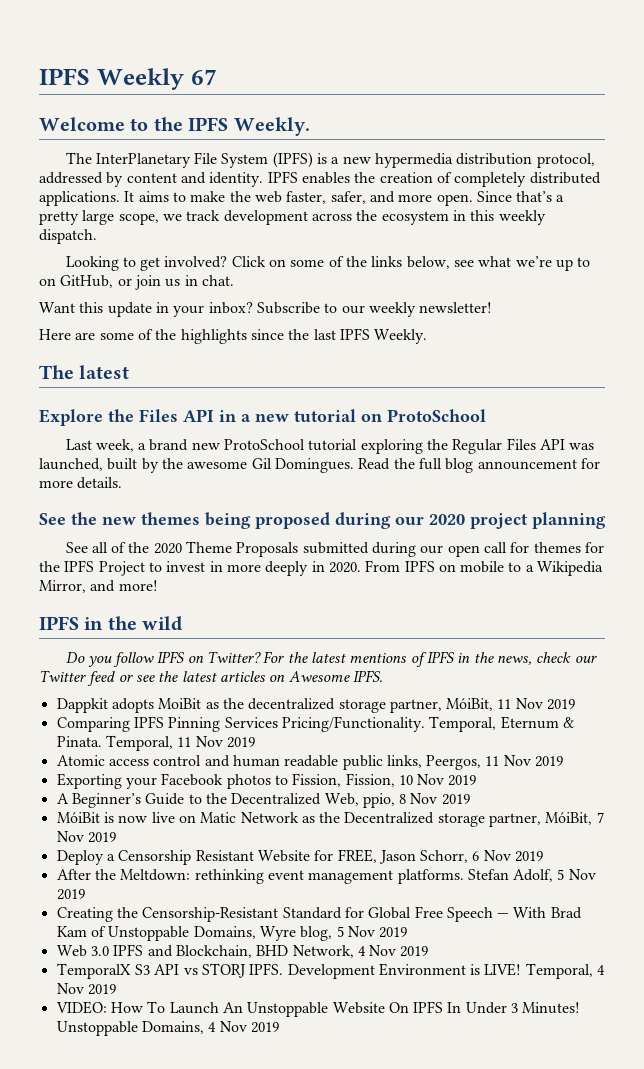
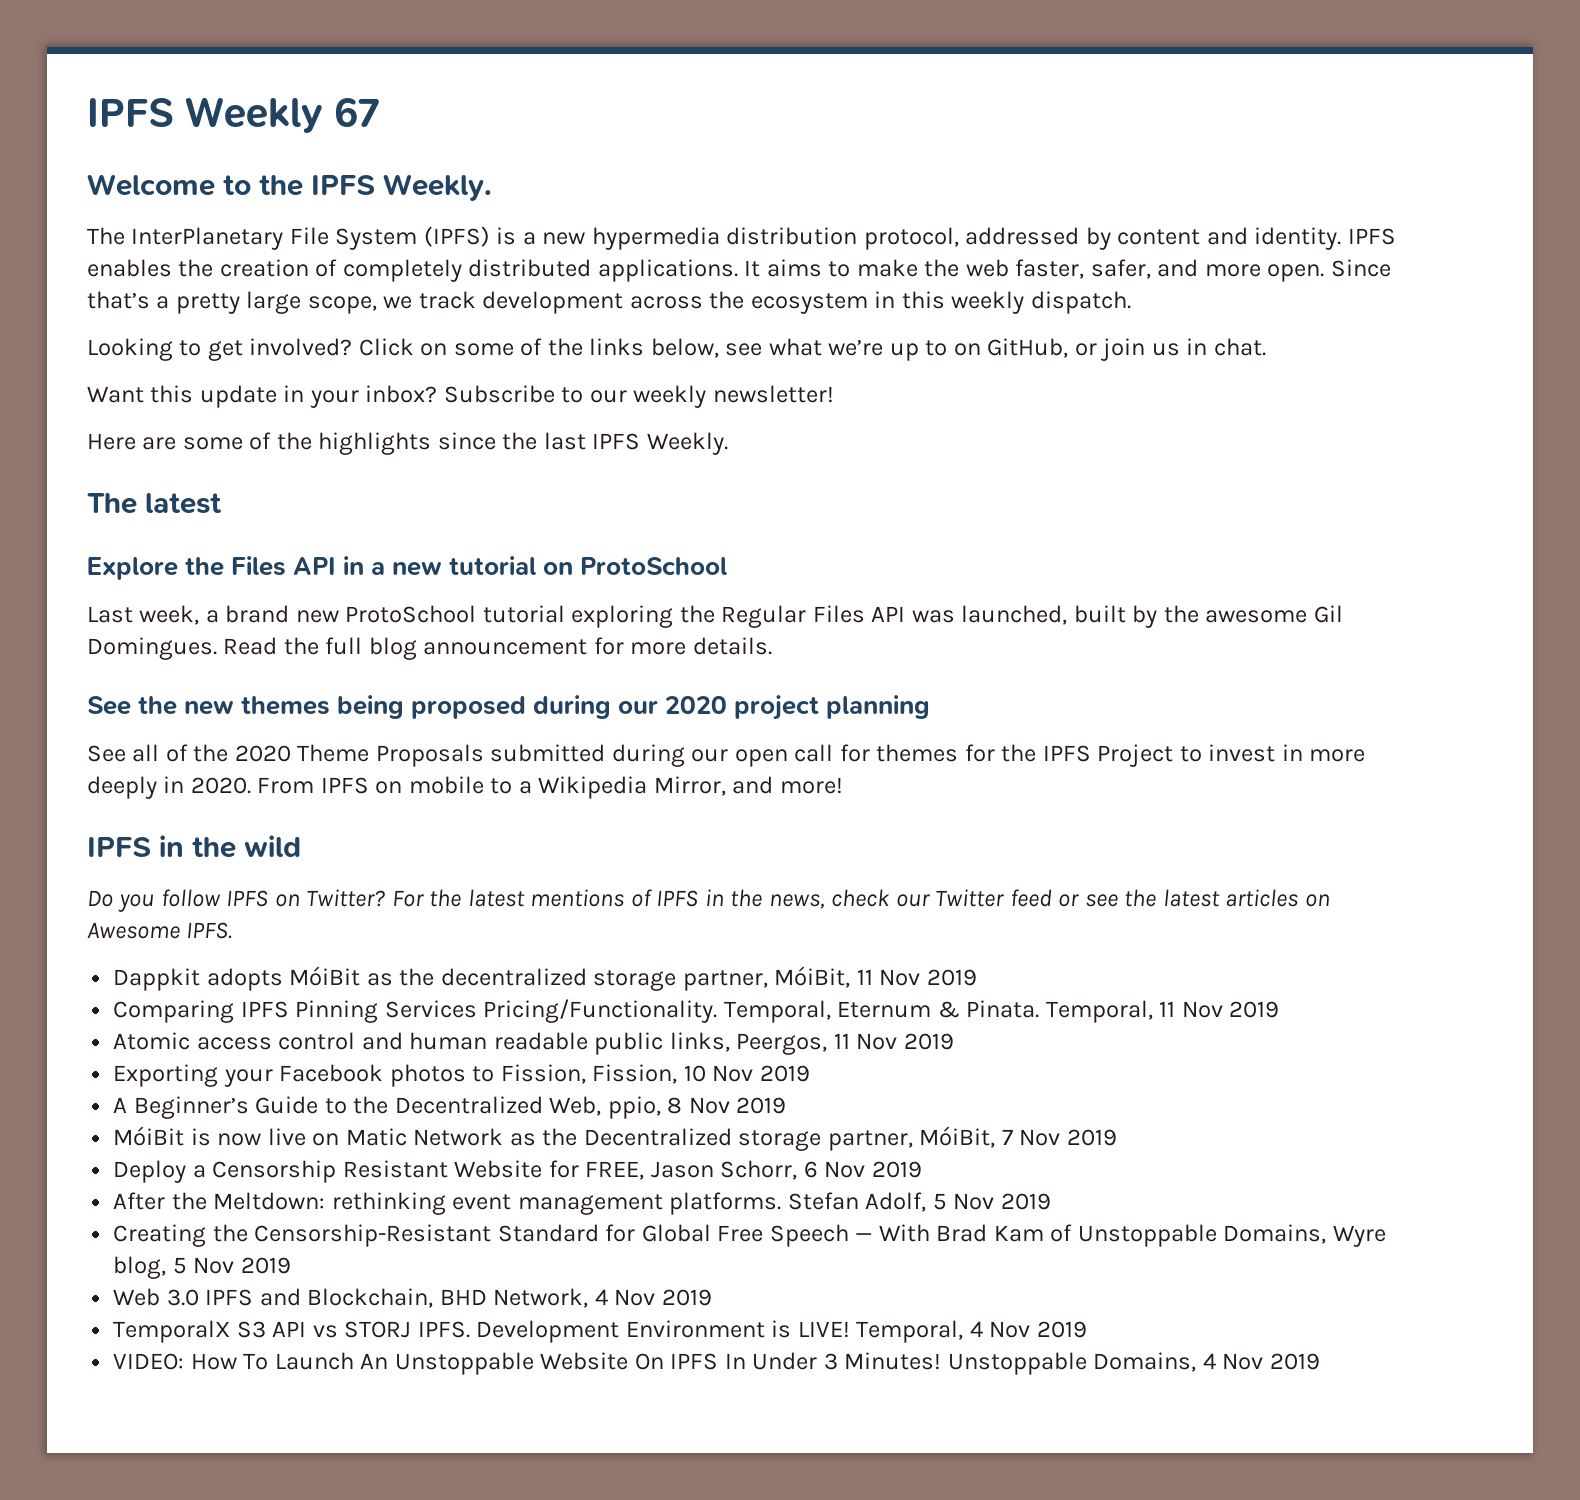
- Dappkit adopts MoiBit as the decentralized storage partner, MóiBit, 11 Nov 2019
+ Dappkit adopts MóiBit as the decentralized storage partner, MóiBit, 11 Nov 2019

